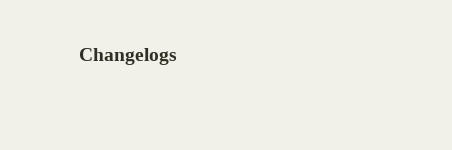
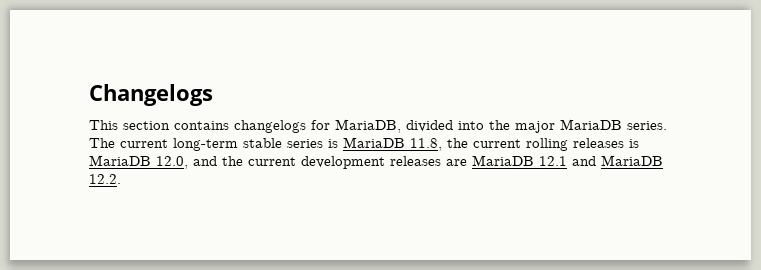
+ This section contains changelogs for MariaDB, divided into the major MariaDB series. The current long-term stable series is MariaDB 11.8, the current rolling releases is MariaDB 12.0, and the current development releases are MariaDB 12.1 and MariaDB 12.2.

